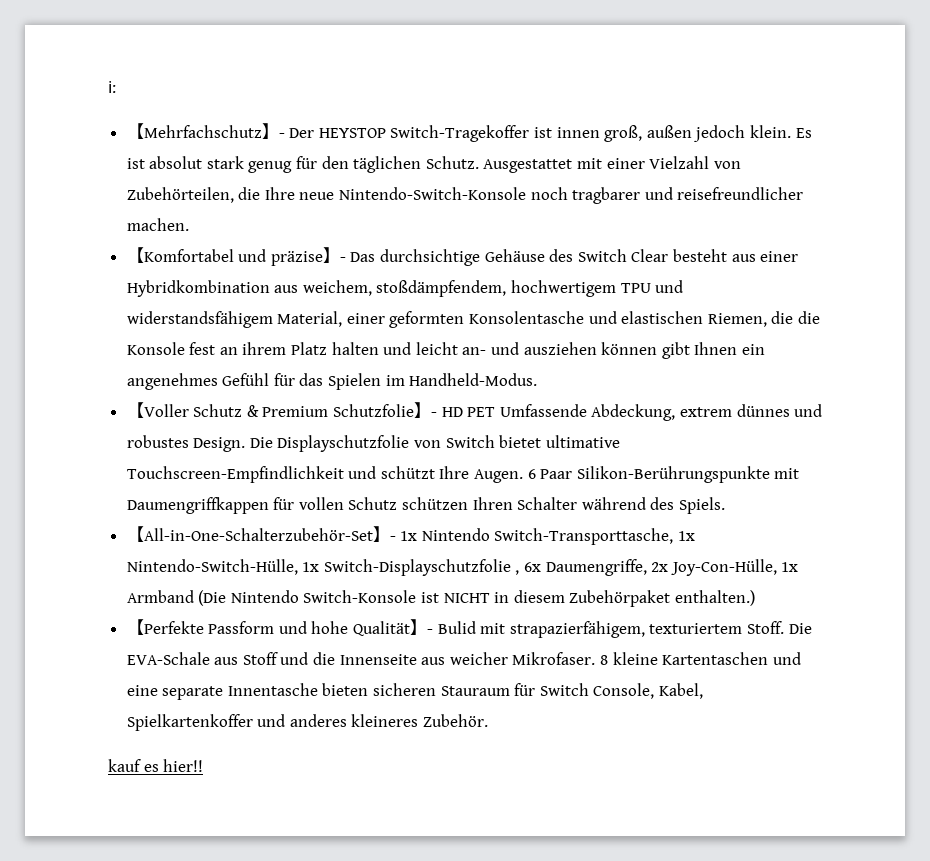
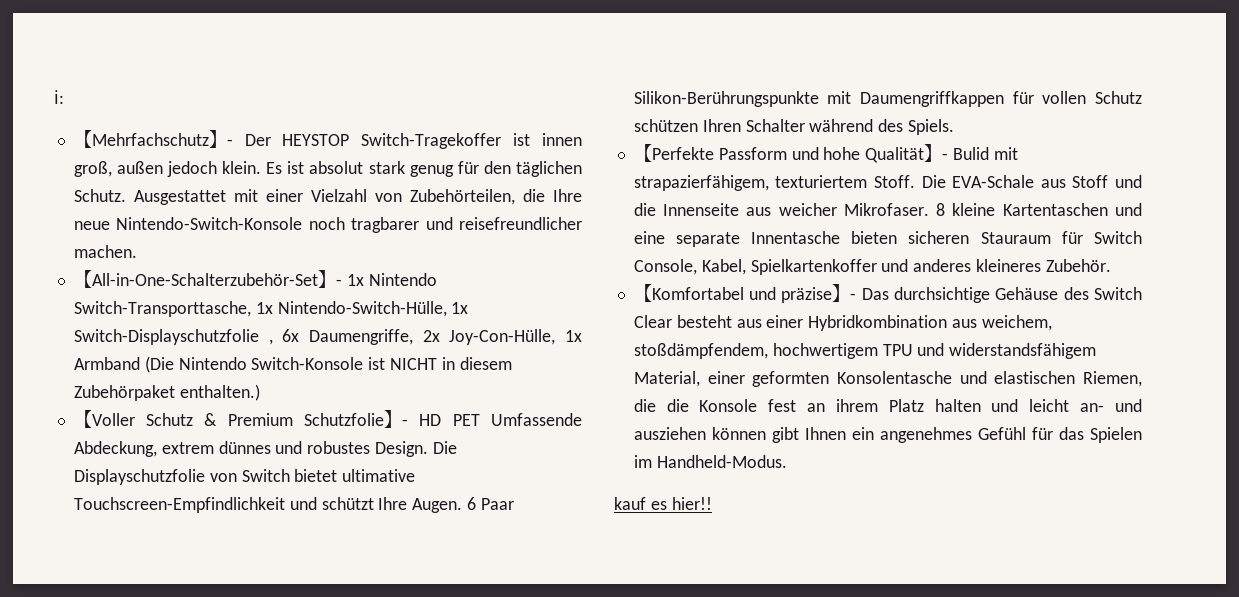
+ 【All-in-One-Schalterzubehör-Set】- 1x Nintendo Switch-Transporttasche, 1x Nintendo-Switch-Hülle, 1x Switch-Displayschutzfolie , 6x Daumengriffe, 2x Joy-Con-Hülle, 1x Armband (Die Nintendo Switch-Konsole ist NICHT in diesem Zubehörpaket enthalten.)
+ 【Voller Schutz & Premium Schutzfolie】- HD PET Umfassende Abdeckung, extrem dünnes und robustes Design. Die Displayschutzfolie von Switch bietet ultimative Touchscreen-Empfindlichkeit und schützt Ihre Augen. 6 Paar Silikon-Berührungspunkte mit Daumengriffkappen für vollen Schutz schützen Ihren Schalter während des Spiels.
+ 【Perfekte Passform und hohe Qualität】- Bulid mit strapazierfähigem, texturiertem Stoff. Die EVA-Schale aus Stoff und die Innenseite aus weicher Mikrofaser. 8 kleine Kartentaschen und eine separate Innentasche bieten sicheren Stauraum für Switch Console, Kabel, Spielkartenkoffer und anderes kleineres Zubehör.
- 【Voller Schutz & Premium Schutzfolie】- HD PET Umfassende Abdeckung, extrem dünnes und robustes Design. Die Displayschutzfolie von Switch bietet ultimative Touchscreen-Empfindlichkeit und schützt Ihre Augen. 6 Paar Silikon-Berührungspunkte mit Daumengriffkappen für vollen Schutz schützen Ihren Schalter während des Spiels.
- 【All-in-One-Schalterzubehör-Set】- 1x Nintendo Switch-Transporttasche, 1x Nintendo-Switch-Hülle, 1x Switch-Displayschutzfolie , 6x Daumengriffe, 2x Joy-Con-Hülle, 1x Armband (Die Nintendo Switch-Konsole ist NICHT in diesem Zubehörpaket enthalten.)
- 【Perfekte Passform und hohe Qualität】- Bulid mit strapazierfähigem, texturiertem Stoff. Die EVA-Schale aus Stoff und die Innenseite aus weicher Mikrofaser. 8 kleine Kartentaschen und eine separate Innentasche bieten sicheren Stauraum für Switch Console, Kabel, Spielkartenkoffer und anderes kleineres Zubehör.

